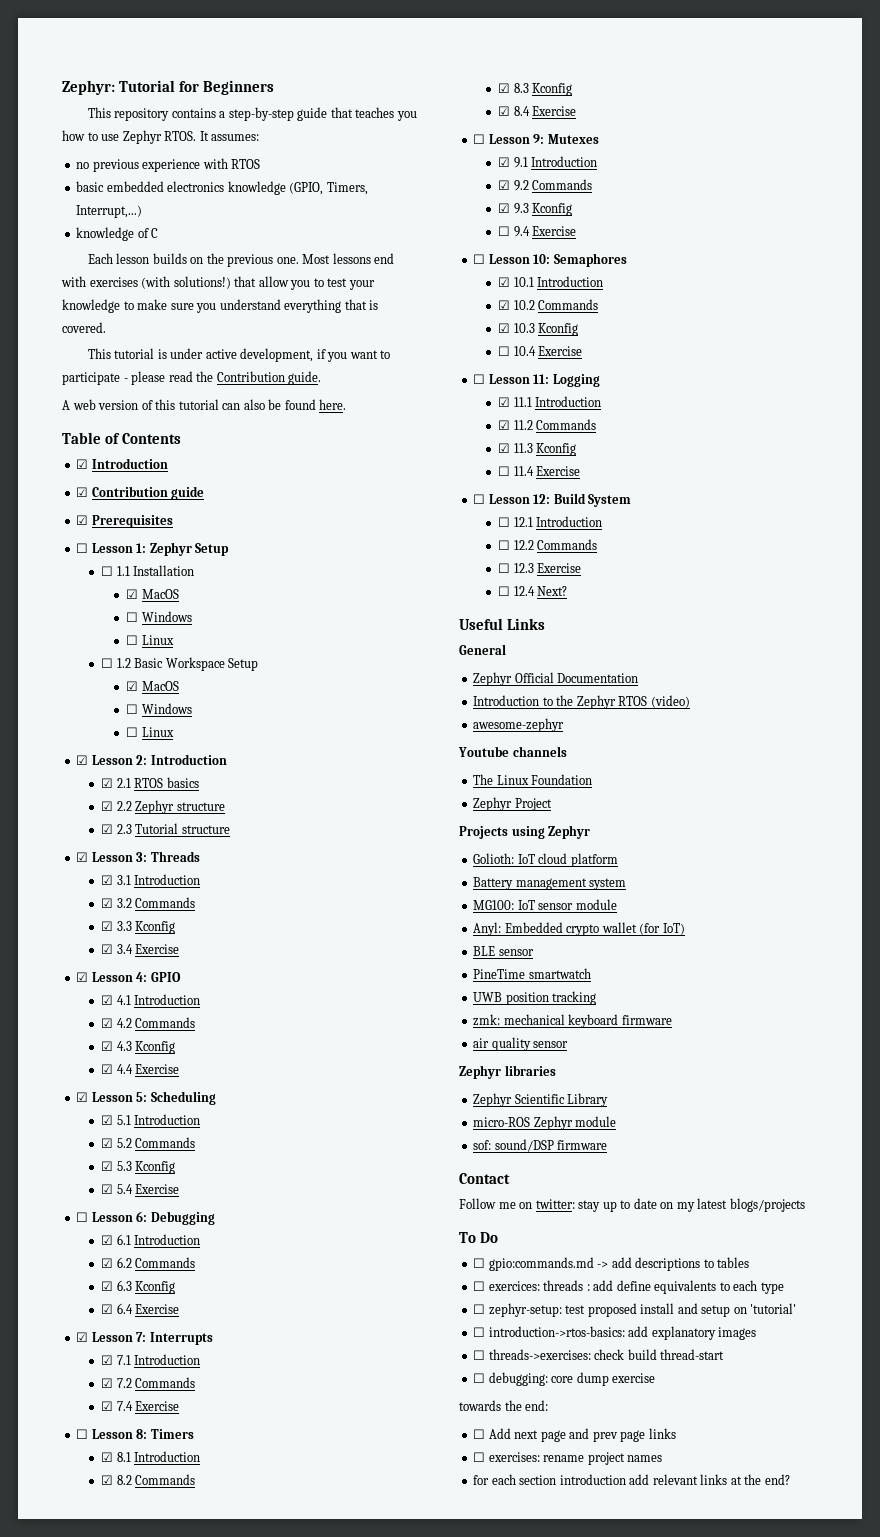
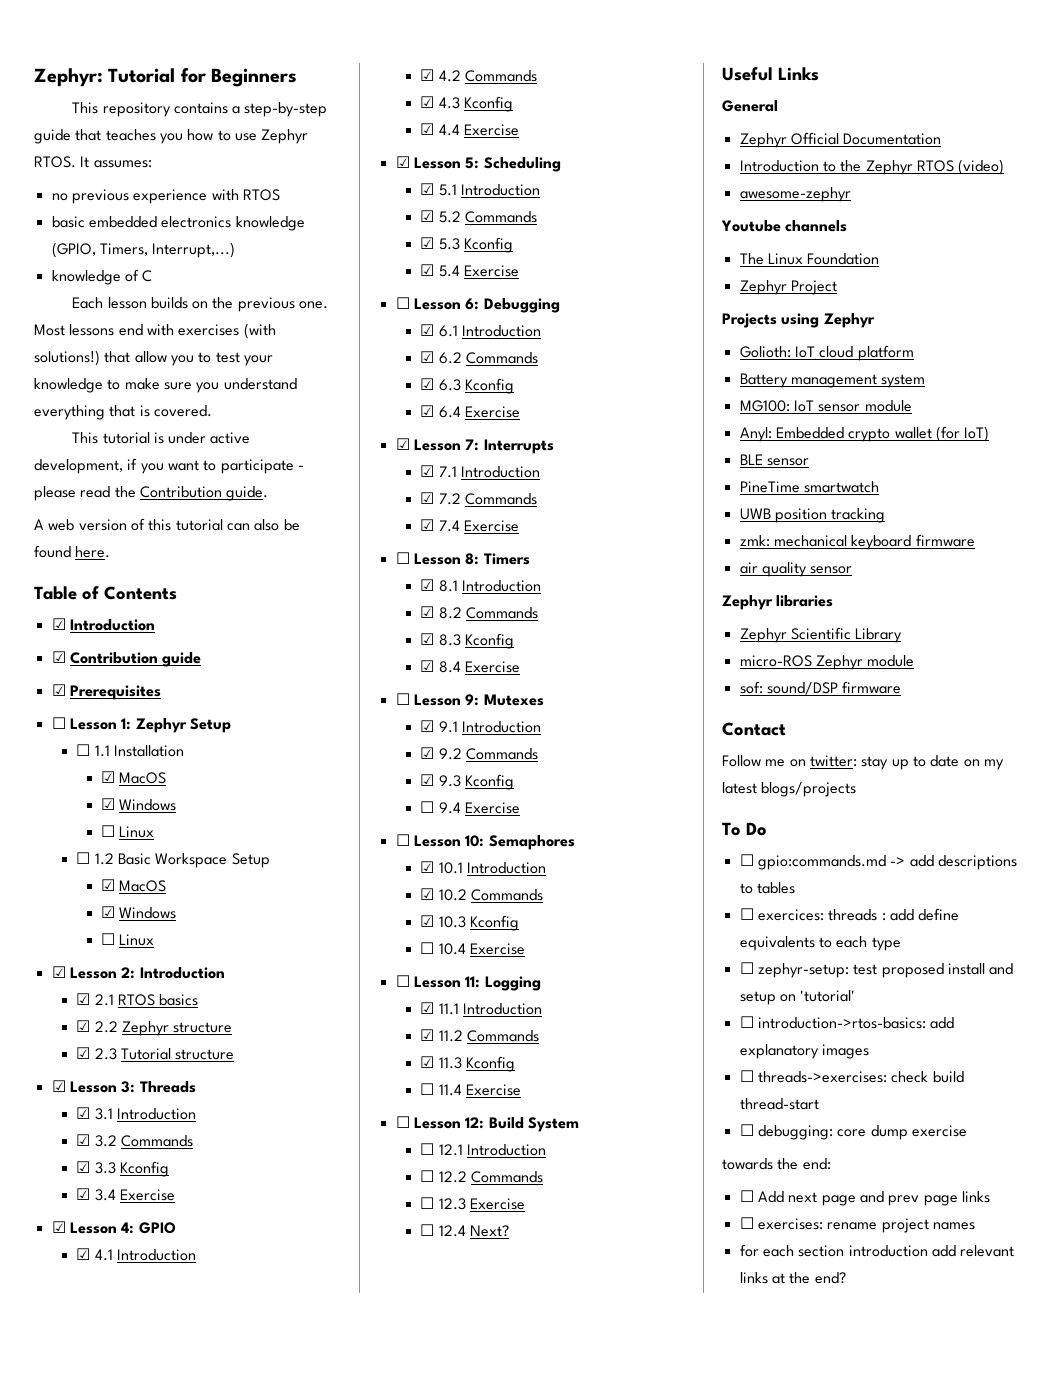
  ☐ 1.1 Installation
  ☑ MacOS
- ☐ Windows
+ ☑ Windows
  ☐ 1.2 Basic Workspace Setup
  ☑ MacOS
- ☐ Windows
+ ☑ Windows

